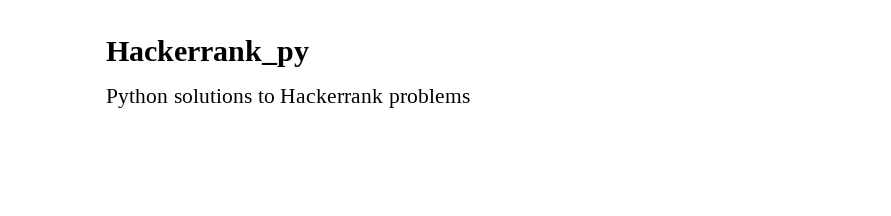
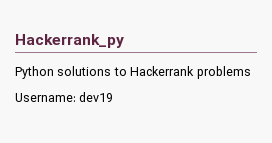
+ Username: dev19

